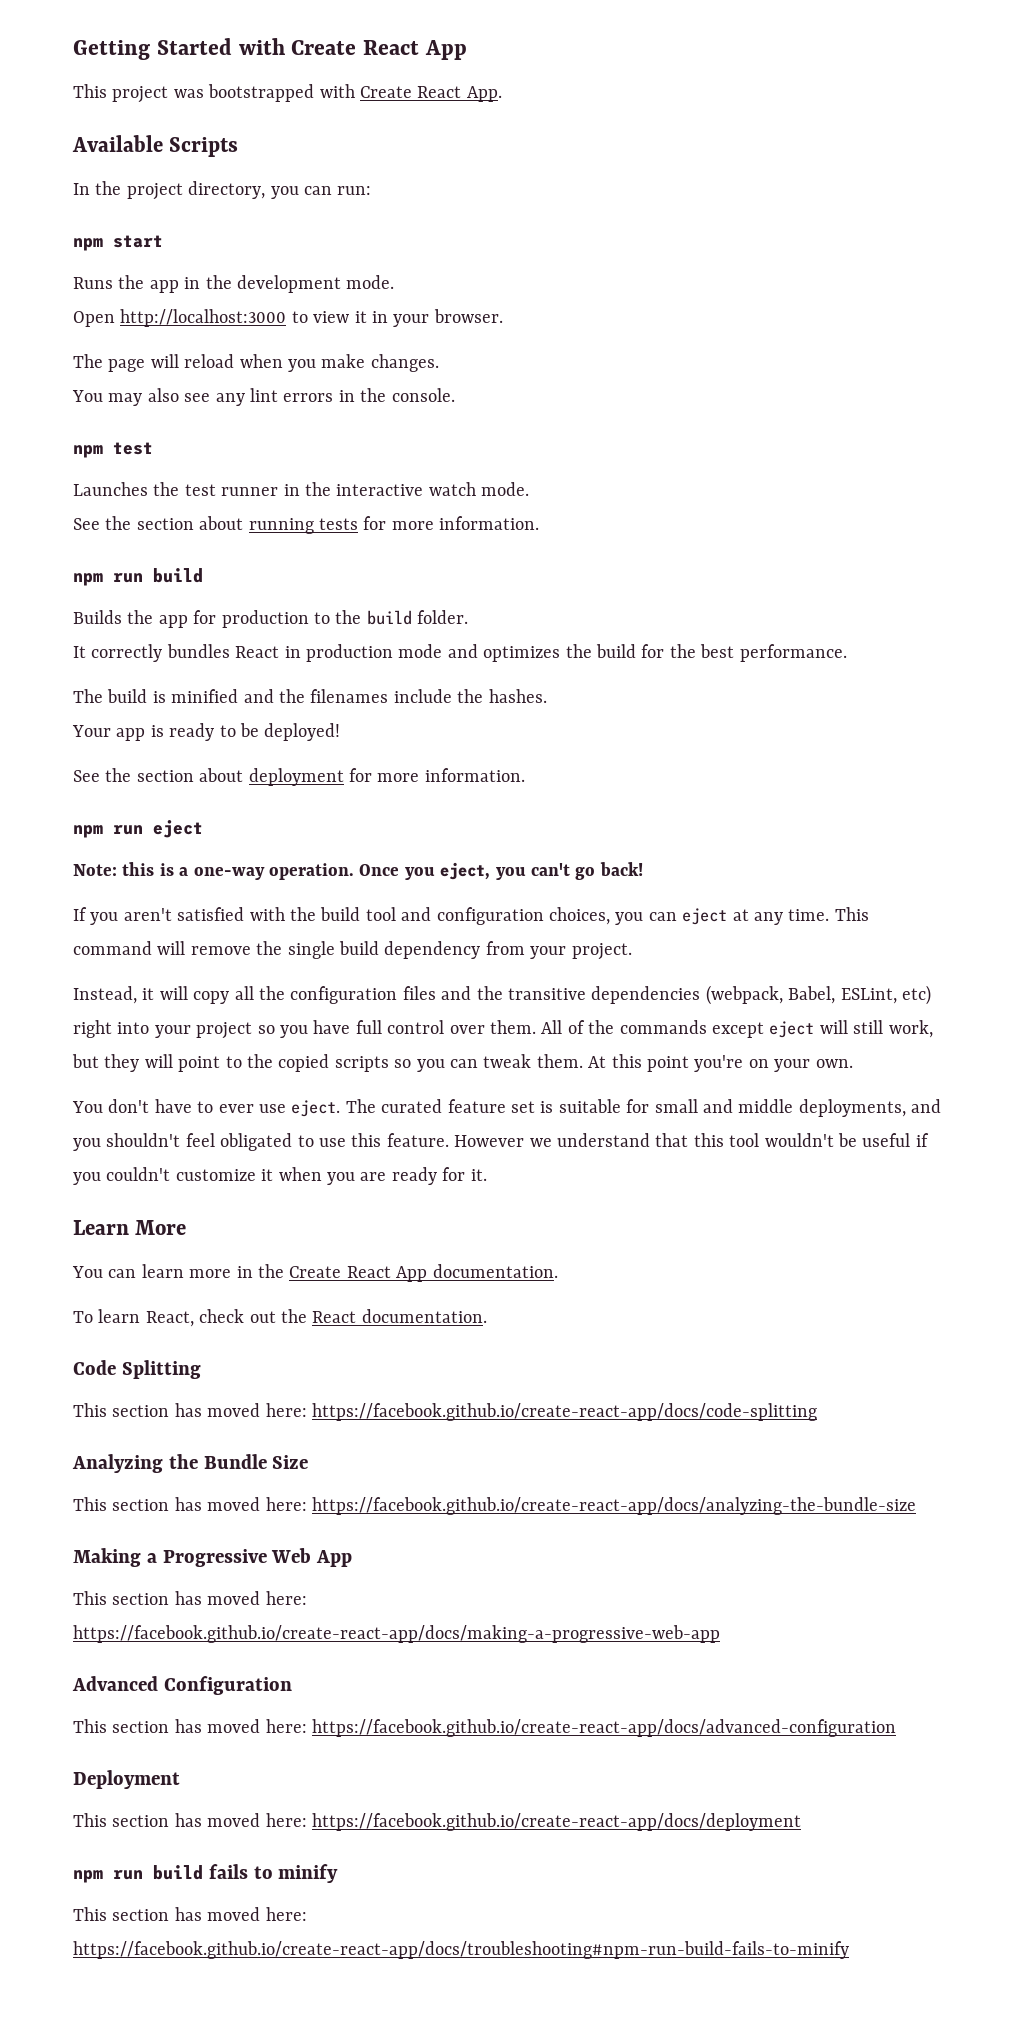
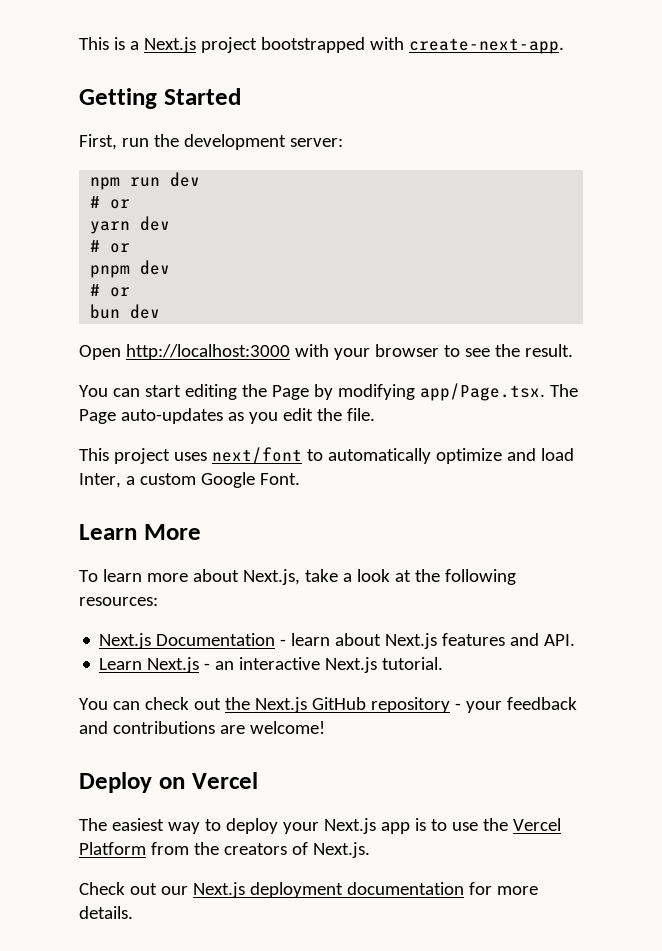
- Getting Started with Create React App
- This project was bootstrapped with Create React App.
- Available Scripts
- In the project directory, you can run:
- npm start
- Runs the app in the development mode.
- Open http://localhost:3000 to view it in your browser.
- The page will reload when you make changes.
- You may also see any lint errors in the console.
- npm test
- Launches the test runner in the interactive watch mode.
- See the section about running tests for more information.
- npm run build
- Builds the app for production to the build folder.
- It correctly bundles React in production mode and optimizes the build for the best performance.
- The build is minified and the filenames include the hashes.
- Your app is ready to be deployed!
- See the section about deployment for more information.
- npm run eject
- Note: this is a one-way operation. Once you eject, you can't go back!
- If you aren't satisfied with the build tool and configuration choices, you can eject at any time. This command will remove the single build dependency from your project.
- Instead, it will copy all the configuration files and the transitive dependencies (webpack, Babel, ESLint, etc) right into your project so you have full control over them. All of the commands except eject will still work, but they will point to the copied scripts so you can tweak them. At this point you're on your own.
- You don't have to ever use eject. The curated feature set is suitable for small and middle deployments, and you shouldn't feel obligated to use this feature. However we understand that this tool wouldn't be useful if you couldn't customize it when you are ready for it.
+ This is a Next.js project bootstrapped with create-next-app.
+ Getting Started
+ First, run the development server:
+ npm run dev
+ # or
+ yarn dev
+ # or
+ pnpm dev
+ # or
+ bun dev
+ Open http://localhost:3000 with your browser to see the result.
+ You can start editing the Page by modifying app/Page.tsx. The Page auto-updates as you edit the file.
+ This project uses next/font to automatically optimize and load Inter, a custom Google Font.
  Learn More
- You can learn more in the Create React App documentation.
- To learn React, check out the React documentation.
- Code Splitting
- This section has moved here: https://facebook.github.io/create-react-app/docs/code-splitting
- Analyzing the Bundle Size
- This section has moved here: https://facebook.github.io/create-react-app/docs/analyzing-the-bundle-size
- Making a Progressive Web App
- This section has moved here: https://facebook.github.io/create-react-app/docs/making-a-progressive-web-app
- Advanced Configuration
- This section has moved here: https://facebook.github.io/create-react-app/docs/advanced-configuration
- Deployment
- This section has moved here: https://facebook.github.io/create-react-app/docs/deployment
- npm run build fails to minify
- This section has moved here: https://facebook.github.io/create-react-app/docs/troubleshooting#npm-run-build-fails-to-minify
+ To learn more about Next.js, take a look at the following resources:
+ Next.js Documentation - learn about Next.js features and API.
+ Learn Next.js - an interactive Next.js tutorial.
+ You can check out the Next.js GitHub repository - your feedback and contributions are welcome!
+ Deploy on Vercel
+ The easiest way to deploy your Next.js app is to use the Vercel Platform from the creators of Next.js.
+ Check out our Next.js deployment documentation for more details.

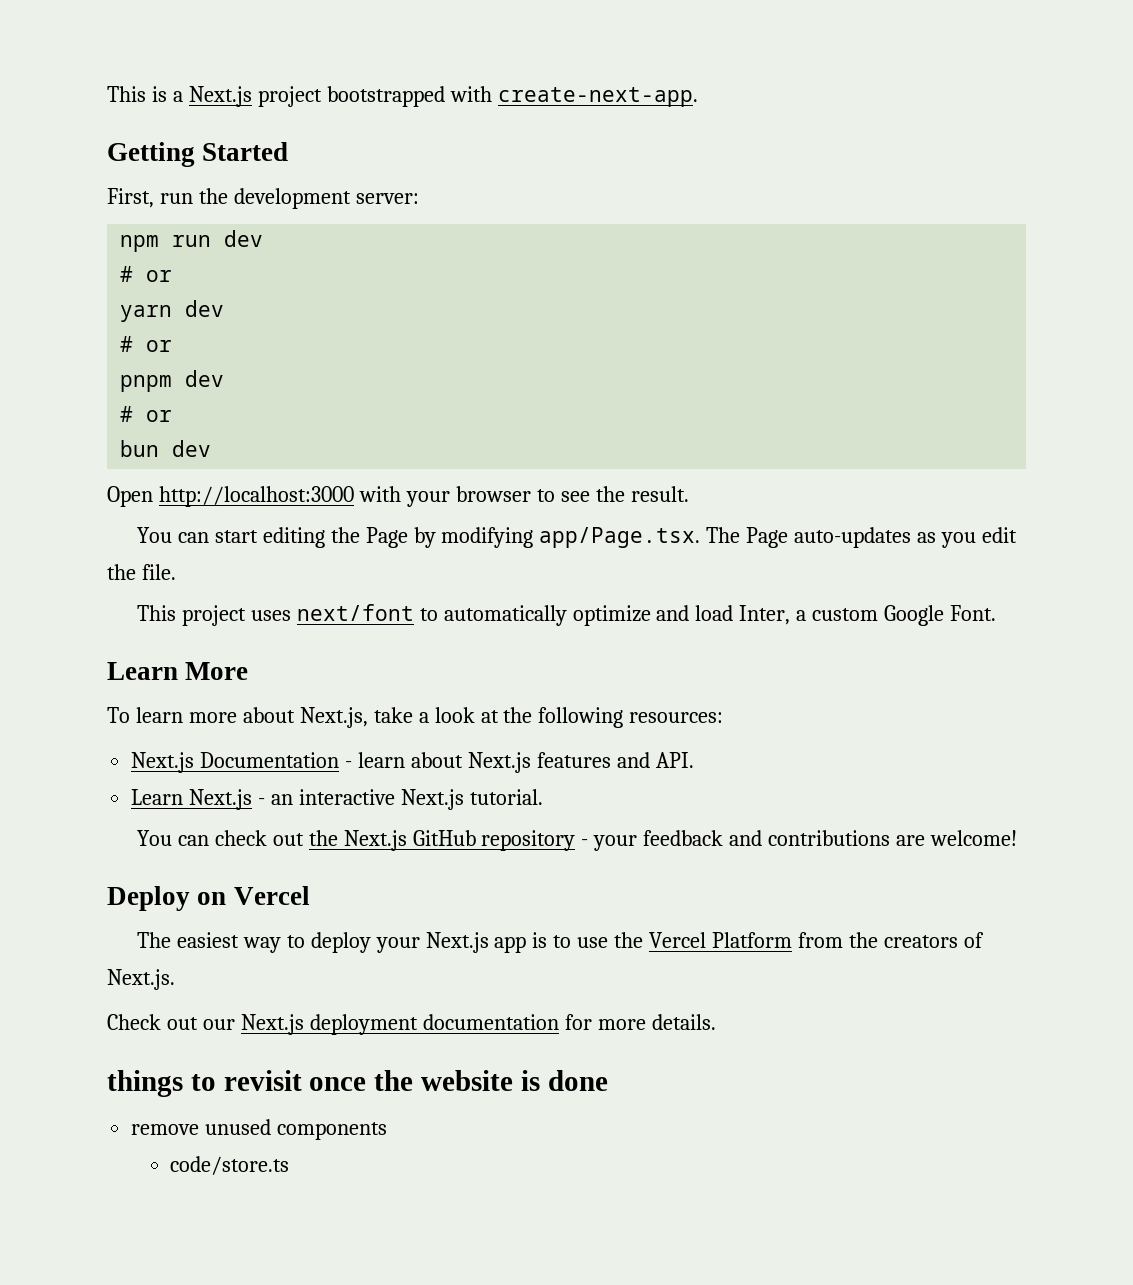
+ things to revisit once the website is done
+ remove unused components
+ code/store.ts

